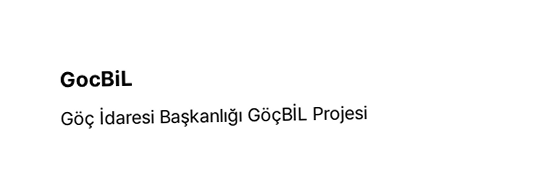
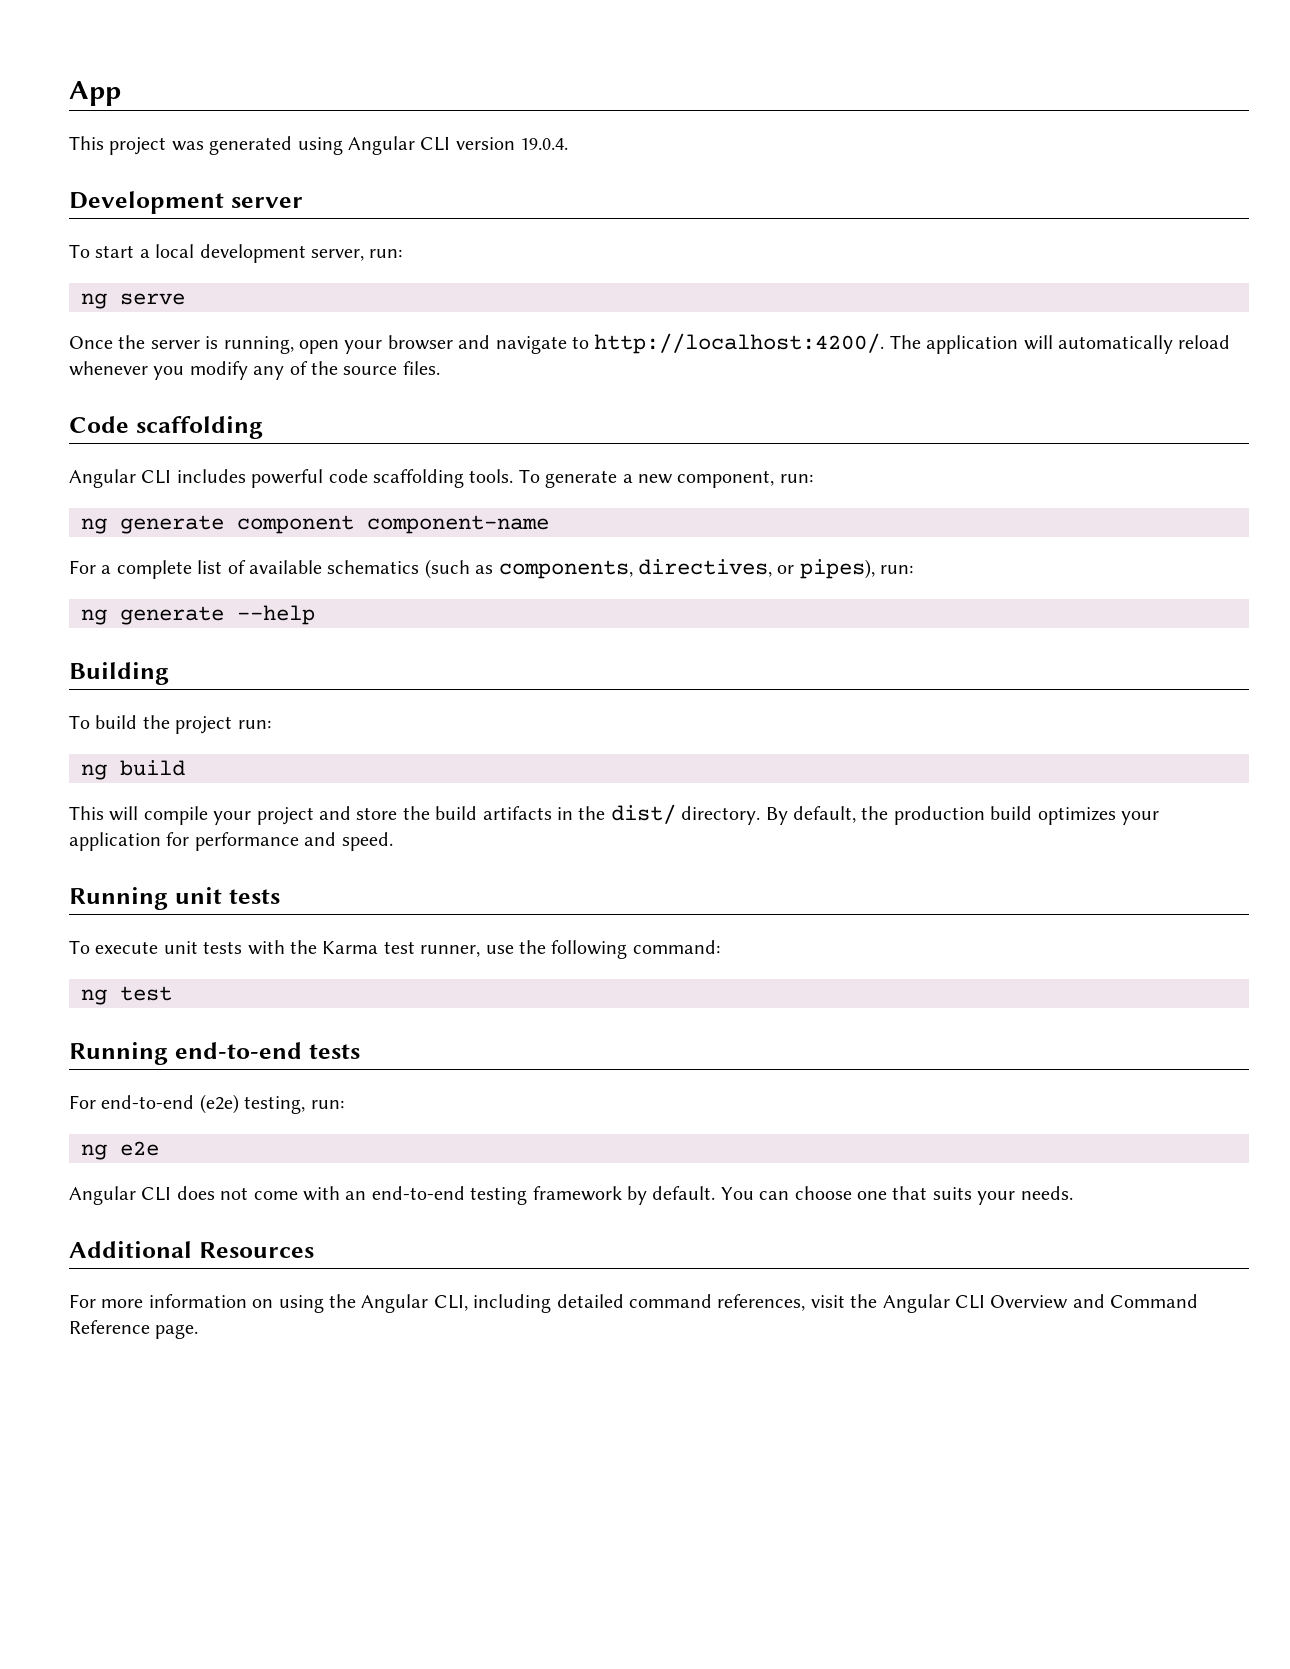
- GocBiL
- Göç İdaresi Başkanlığı GöçBİL Projesi
+ App
+ This project was generated using Angular CLI version 19.0.4.
+ Development server
+ To start a local development server, run:
+ ng serve
+ Once the server is running, open your browser and navigate to http://localhost:4200/. The application will automatically reload whenever you modify any of the source files.
+ Code scaffolding
+ Angular CLI includes powerful code scaffolding tools. To generate a new component, run:
+ ng generate component component-name
+ For a complete list of available schematics (such as components, directives, or pipes), run:
+ ng generate --help
+ Building
+ To build the project run:
+ ng build
+ This will compile your project and store the build artifacts in the dist/ directory. By default, the production build optimizes your application for performance and speed.
+ Running unit tests
+ To execute unit tests with the Karma test runner, use the following command:
+ ng test
+ Running end-to-end tests
+ For end-to-end (e2e) testing, run:
+ ng e2e
+ Angular CLI does not come with an end-to-end testing framework by default. You can choose one that suits your needs.
+ Additional Resources
+ For more information on using the Angular CLI, including detailed command references, visit the Angular CLI Overview and Command Reference page.

